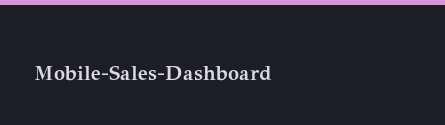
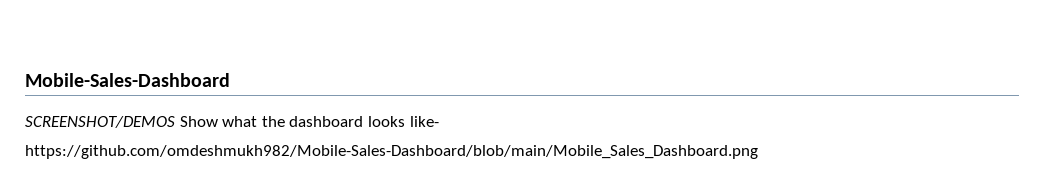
+ SCREENSHOT/DEMOS Show what the dashboard looks like- https://github.com/omdeshmukh982/Mobile-Sales-Dashboard/blob/main/Mobile_Sales_Dashboard.png

